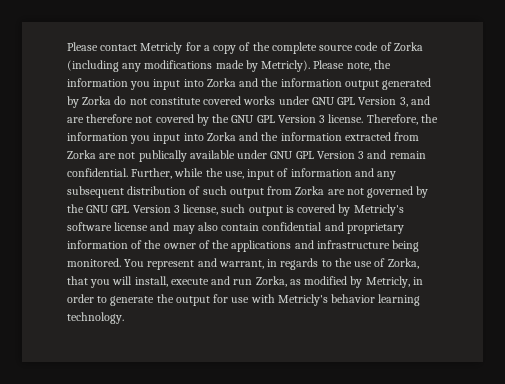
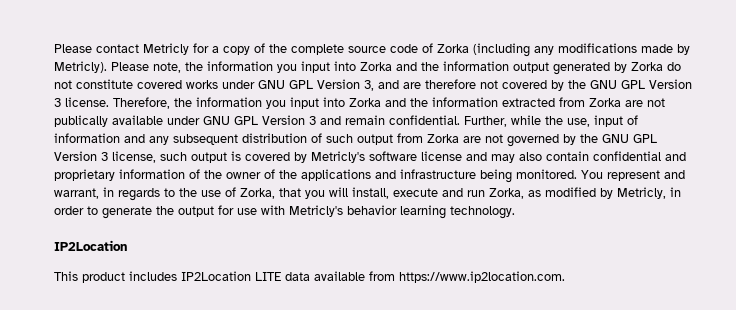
  You represent and warrant, in regards to the use of Zorka, that you will install, execute and run Zorka, as modified by Metricly, in order to generate the output for use with Metricly's behavior learning technology.
+ IP2Location
+ This product includes IP2Location LITE data available from https://www.ip2location.com.

